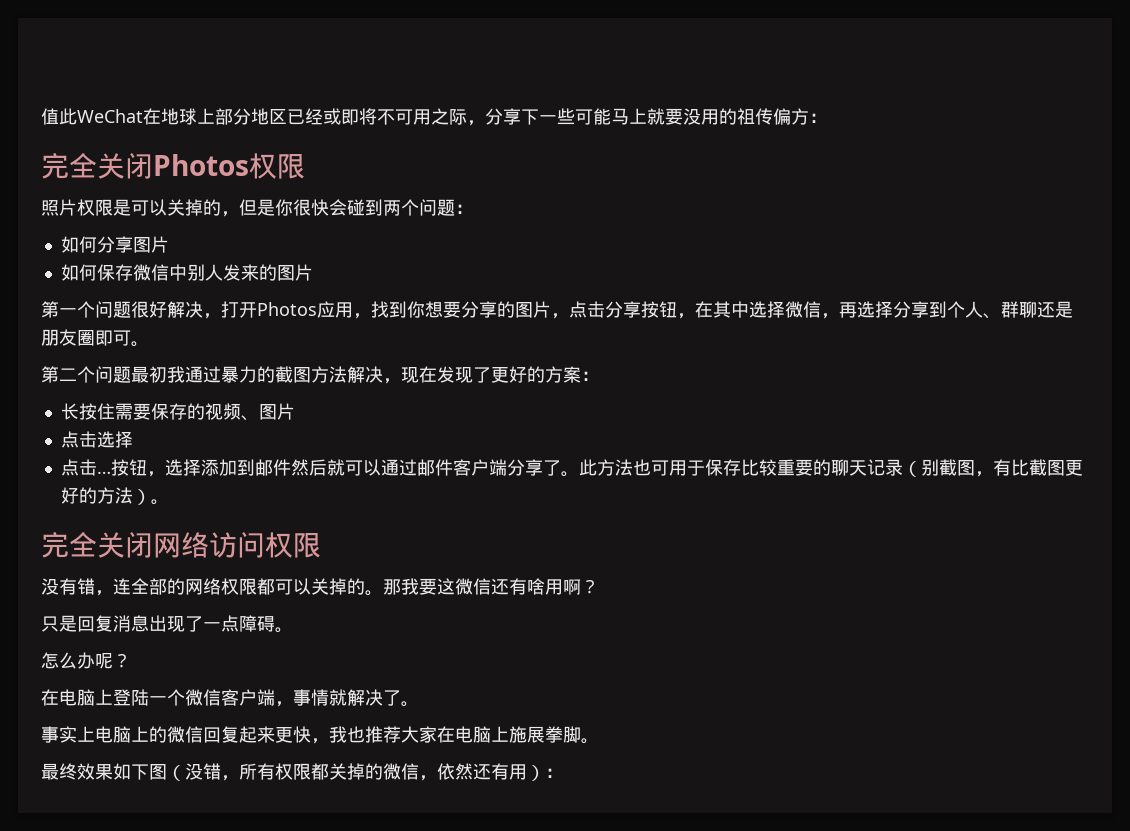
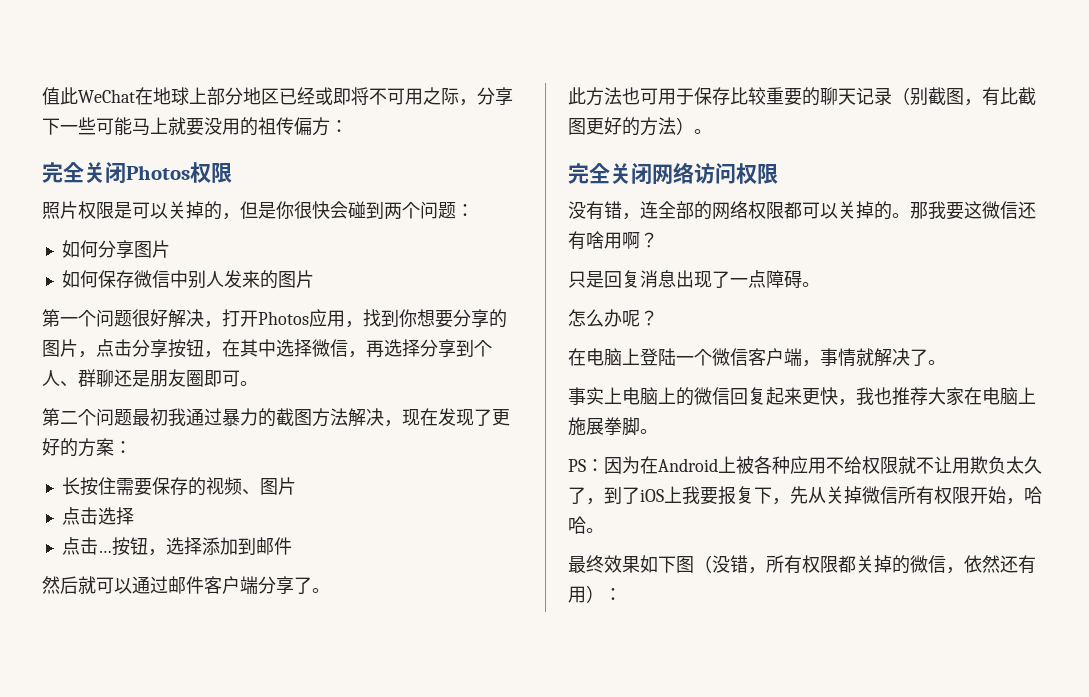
- 按钮，选择添加到邮件然后就可以通过邮件客户端分享了。此方法也可用于保存比较重要的聊天记录（别截图，有比截图更好的方法）。
+ 按钮，选择添加到邮件
+ 然后就可以通过邮件客户端分享了。
+ 此方法也可用于保存比较重要的聊天记录（别截图，有比截图更好的方法）。
+ PS：因为在Android上被各种应用不给权限就不让用欺负太久了，到了iOS上我要报复下，先从关掉微信所有权限开始，哈哈。

